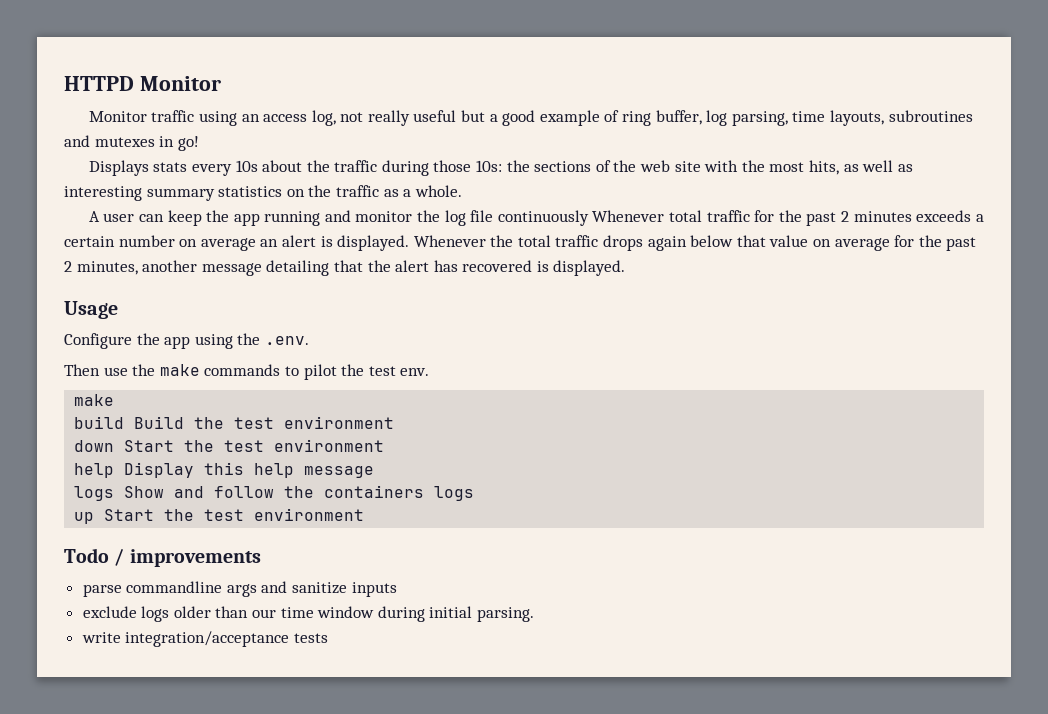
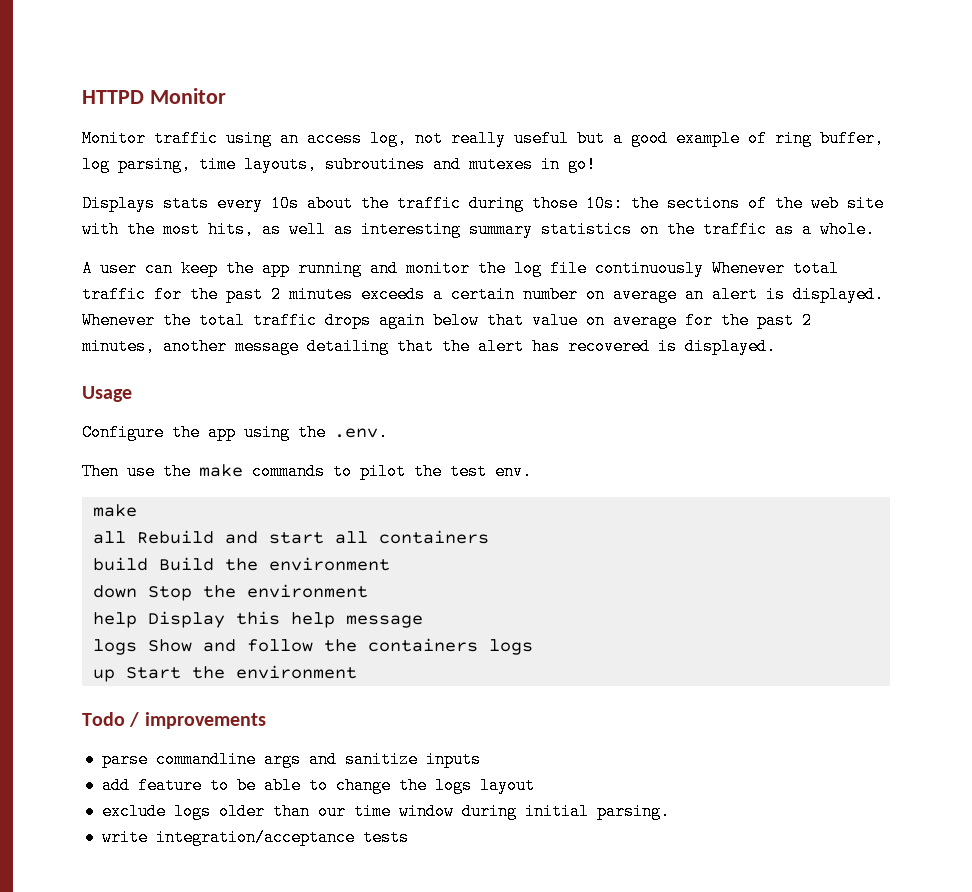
+ all Rebuild and start all containers
- build Build the test environment
+ build Build the environment
- down Start the test environment
+ down Stop the environment
- up Start the test environment
+ up Start the environment
+ add feature to be able to change the logs layout

